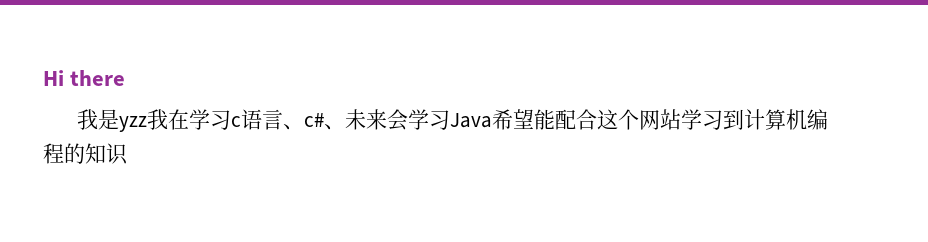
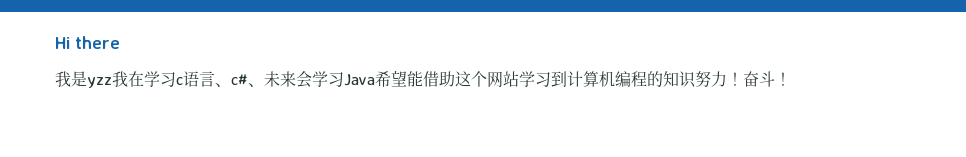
- 我是yzz我在学习c语言、c#、未来会学习Java希望能配合这个网站学习到计算机编程的知识
+ 我是yzz我在学习c语言、c#、未来会学习Java希望能借助这个网站学习到计算机编程的知识努力！奋斗！

